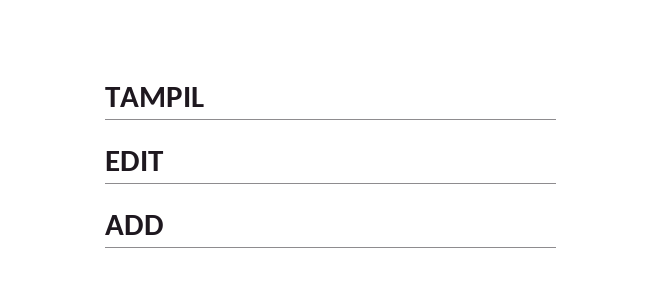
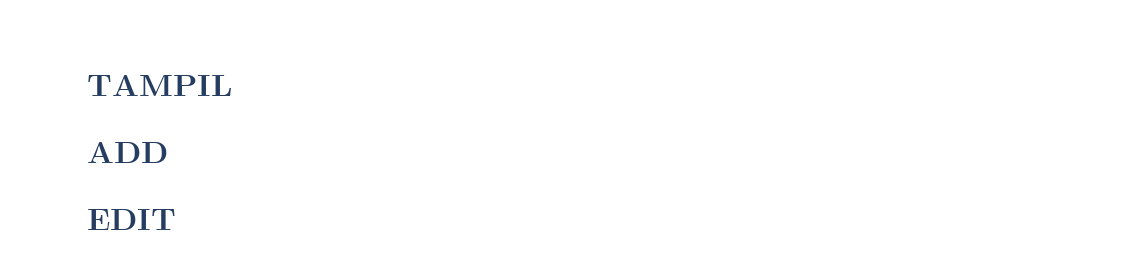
+ ADD
- ADD

